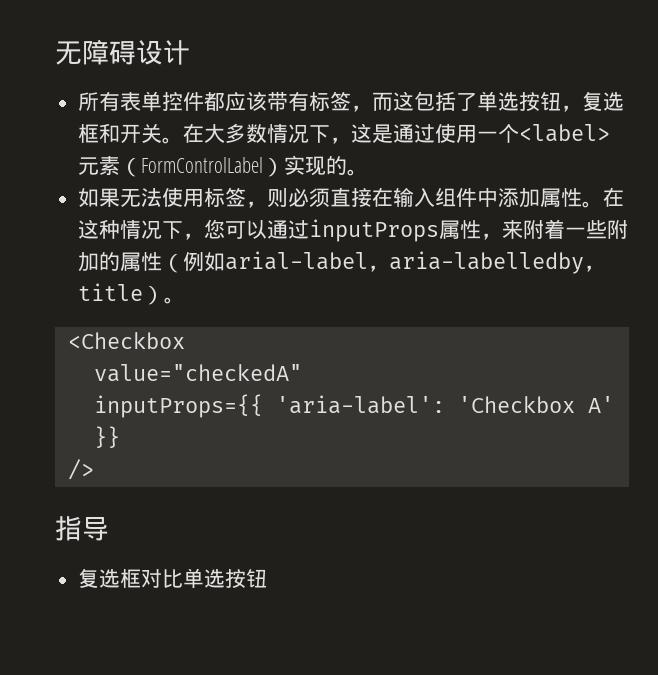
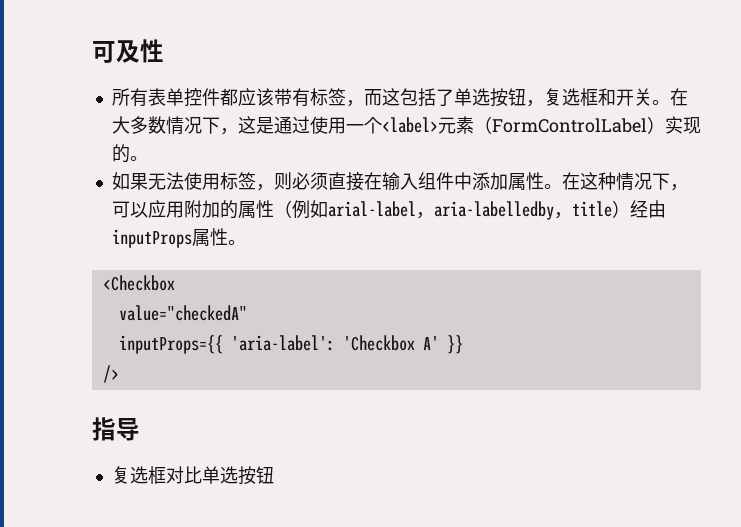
- 无障碍设计
+ 可及性
- 在这种情况下，您可以通过inputProps属性，来附着一些附加的属性（例如arial-label，aria-labelledby，title）。
+ 在这种情况下，可以应用附加的属性（例如arial-label，aria-labelledby，title）经由inputProps属性。

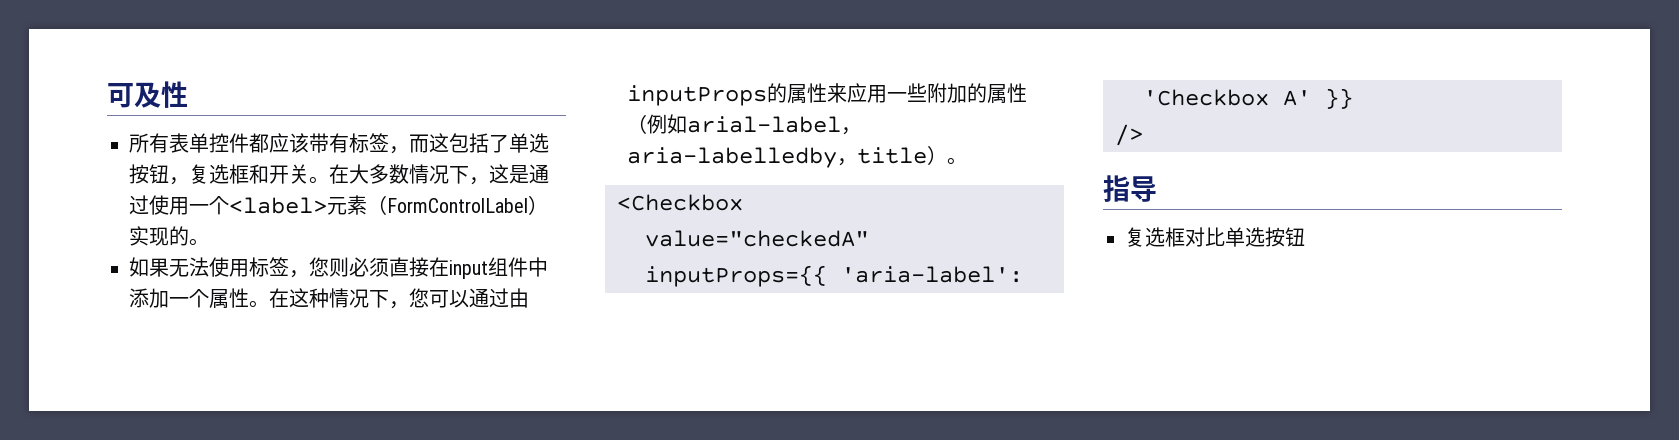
- 如果无法使用标签，则必须直接在输入组件中添加属性。
+ 如果无法使用标签，您则必须直接在input组件中添加一个属性。
- 在这种情况下，可以应用附加的属性（例如arial-label，aria-labelledby，title）经由inputProps属性。
+ 在这种情况下，您可以通过由inputProps的属性来应用一些附加的属性（例如arial-label，aria-labelledby，title）。

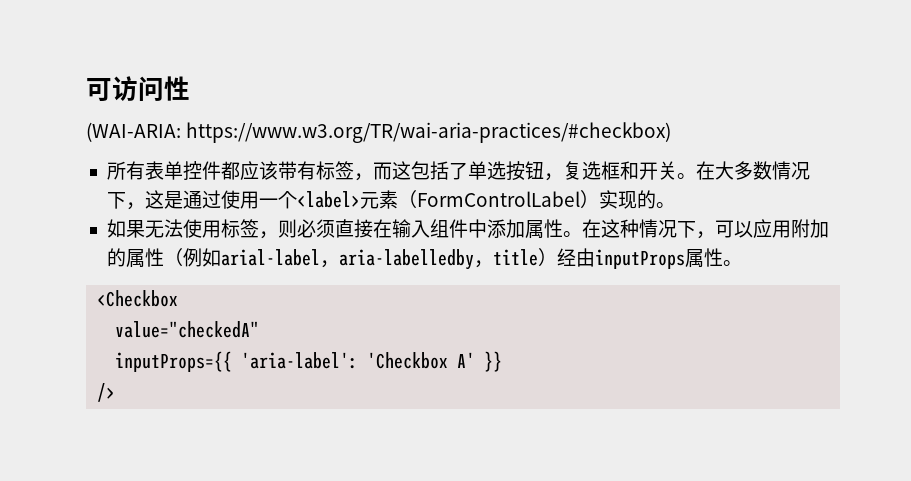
- 可及性
+ 可访问性
+ (WAI-ARIA: https://www.w3.org/TR/wai-aria-practices/#checkbox)
- 如果无法使用标签，您则必须直接在input组件中添加一个属性。
+ 如果无法使用标签，则必须直接在输入组件中添加属性。
- 在这种情况下，您可以通过由inputProps的属性来应用一些附加的属性（例如arial-label，aria-labelledby，title）。
+ 在这种情况下，可以应用附加的属性（例如arial-label，aria-labelledby，title）经由inputProps属性。
- 指导
- 复选框对比单选按钮

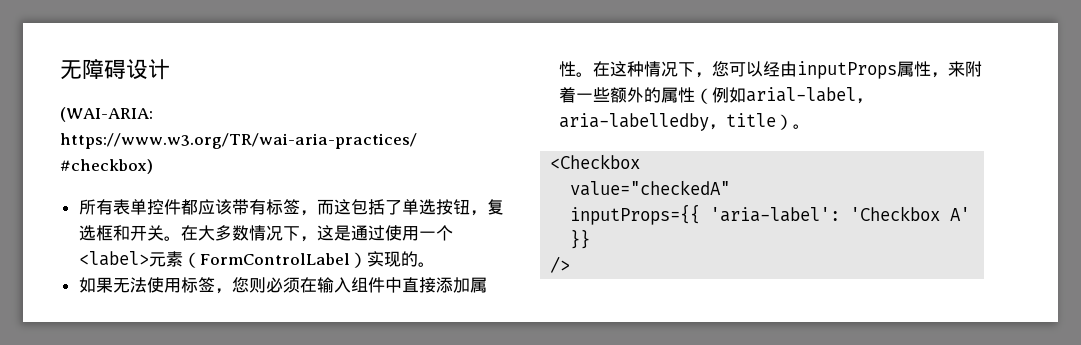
- 可访问性
+ 无障碍设计
- 如果无法使用标签，则必须直接在输入组件中添加属性。
+ 如果无法使用标签，您则必须在输入组件中直接添加属性。
- 在这种情况下，可以应用附加的属性（例如arial-label，aria-labelledby，title）经由inputProps属性。
+ 在这种情况下，您可以经由inputProps属性，来附着一些额外的属性（例如arial-label，aria-labelledby，title）。

